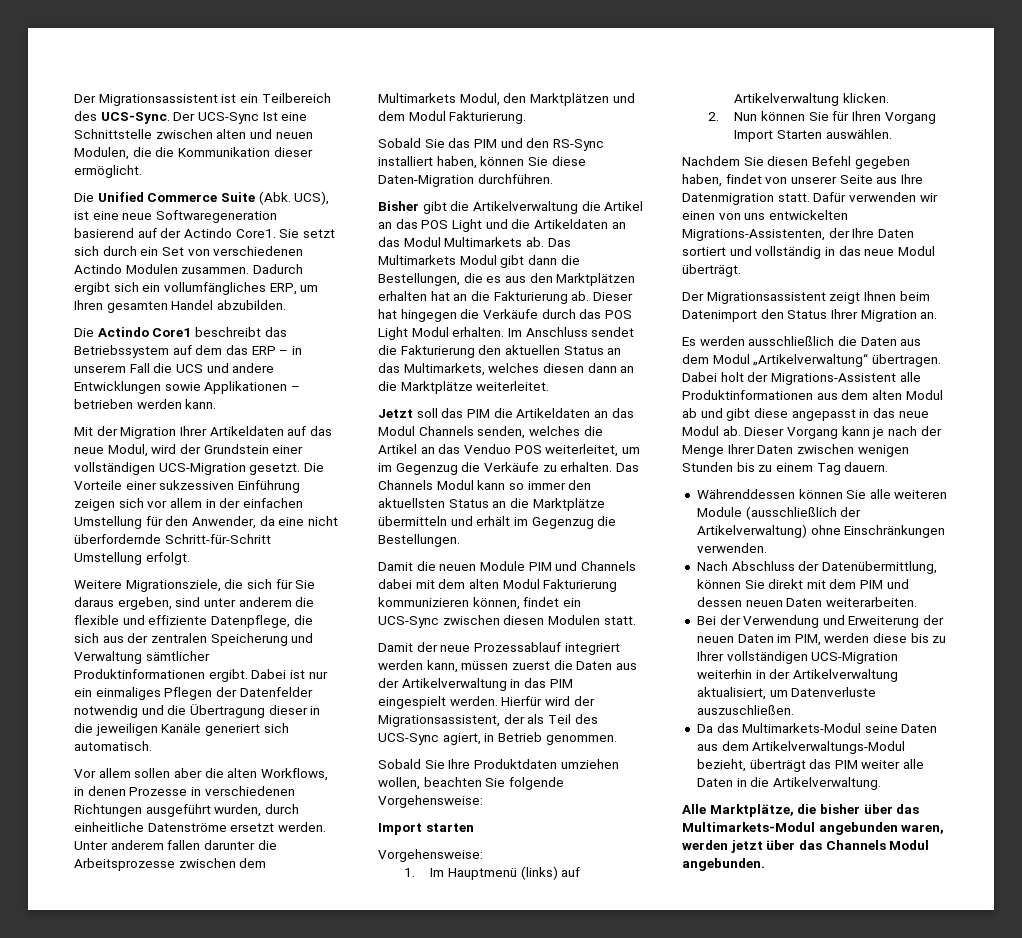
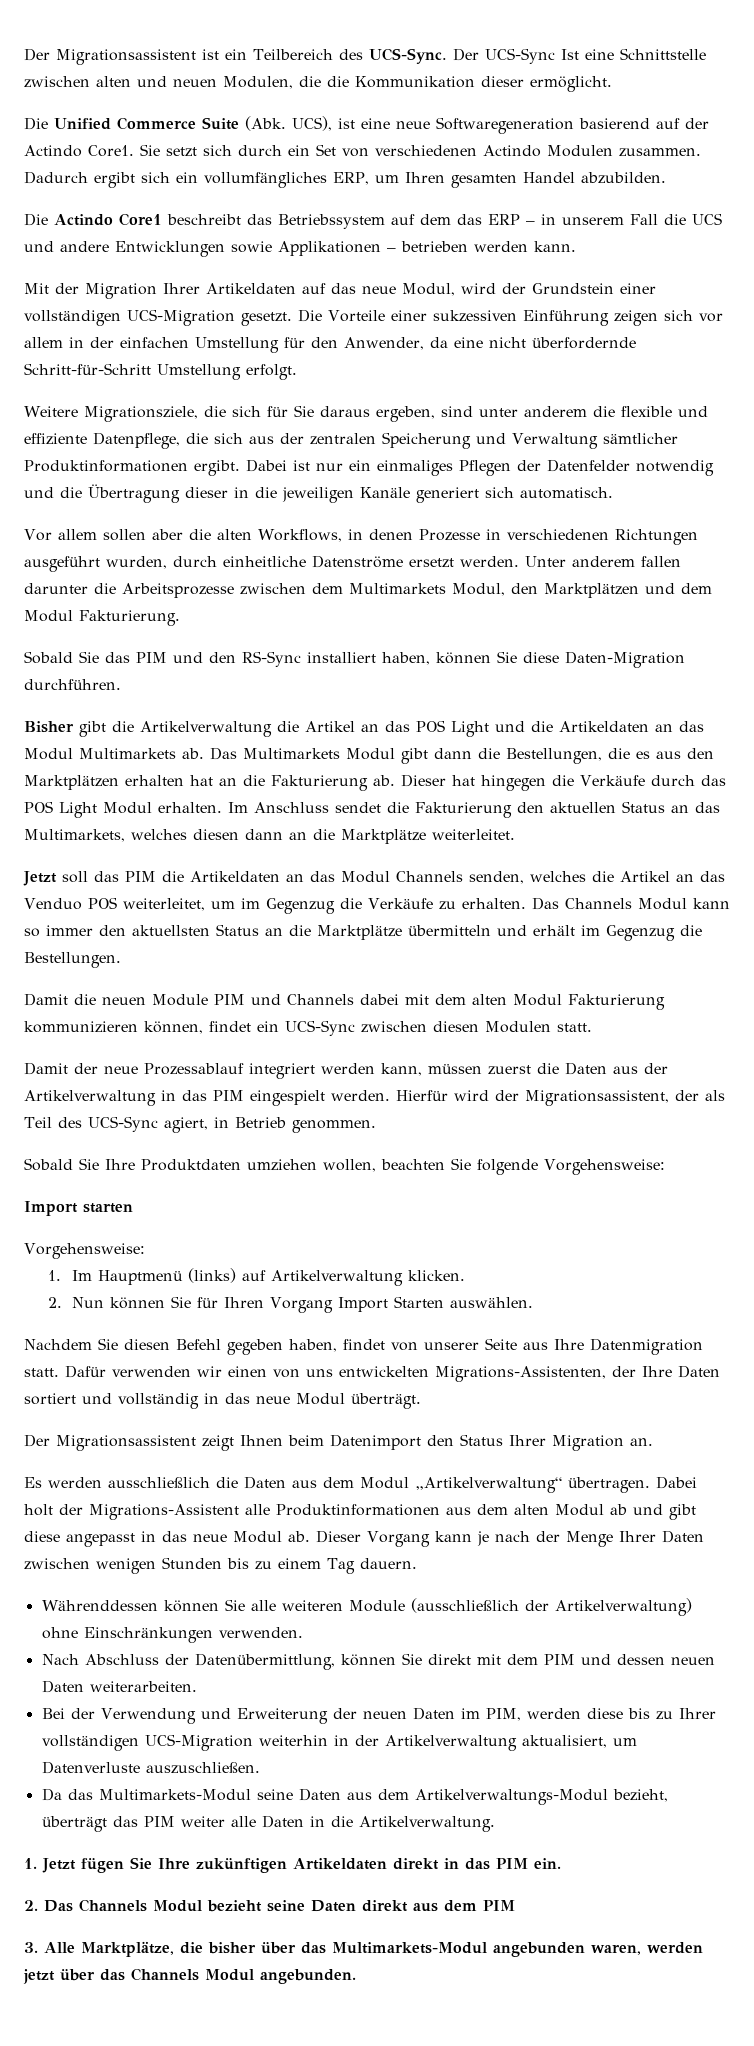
- Alle Marktplätze, die bisher über das Multimarkets-Modul angebunden waren, werden jetzt über das Channels Modul angebunden.
+ 1. Jetzt fügen Sie Ihre zukünftigen Artikeldaten direkt in das PIM ein.
+ 2. Das Channels Modul bezieht seine Daten direkt aus dem PIM
+ 3. Alle Marktplätze, die bisher über das Multimarkets-Modul angebunden waren, werden jetzt über das Channels Modul angebunden.

